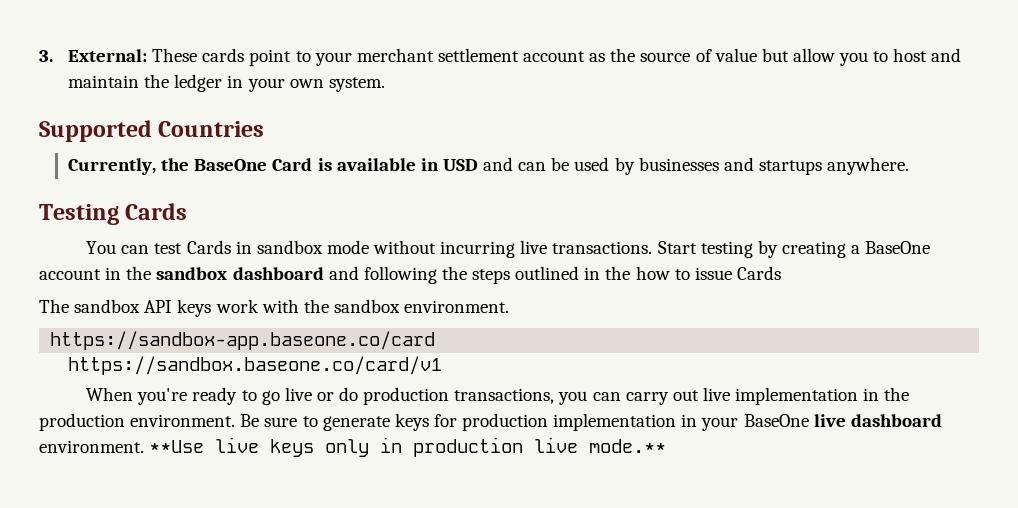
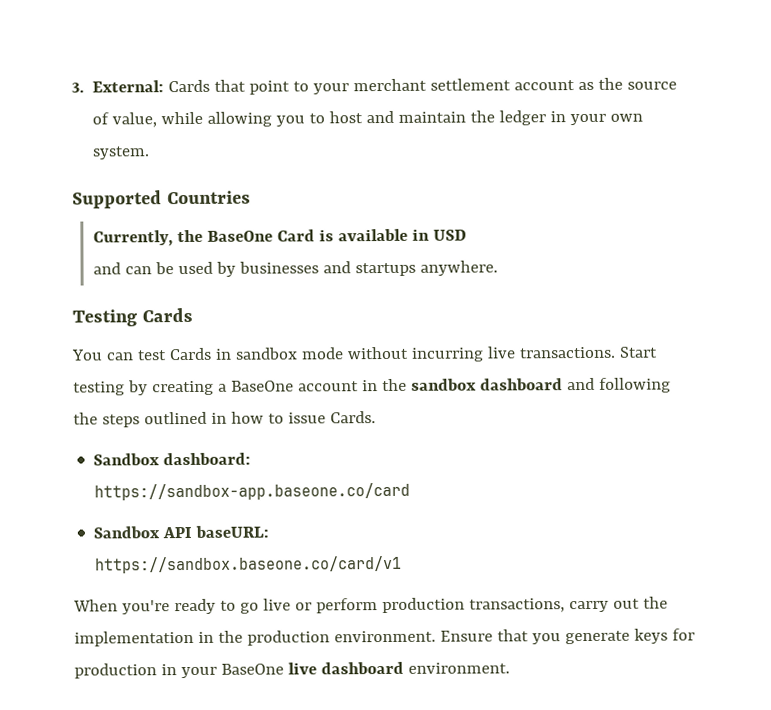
- 3. External: These cards point to your merchant settlement account as the source of value but allow you to host and maintain the ledger in your own system.
+ 3. External: Cards that point to your merchant settlement account as the source of value, while allowing you to host and maintain the ledger in your own system.
- Currently, the BaseOne Card is available in USD and can be used by businesses and startups anywhere.
+ Currently, the BaseOne Card is available in USD
+ and can be used by businesses and startups anywhere.
- Start testing by creating a BaseOne account in the sandbox dashboard and following the steps outlined in the how to issue Cards
- The sandbox API keys work with the sandbox environment.
+ Start testing by creating a BaseOne account in the sandbox dashboard and following the steps outlined in how to issue Cards.
+ Sandbox dashboard:
  https://sandbox-app.baseone.co/card
+ Sandbox API baseURL:
- When you're ready to go live or do production transactions, you can carry out live implementation in the production environment.
+ When you're ready to go live or perform production transactions, carry out the implementation in the production environment.
- Be sure to generate keys for production implementation in your BaseOne live dashboard environment. **Use live keys only in production live mode.**
+ Ensure that you generate keys for production in your BaseOne live dashboard environment.

